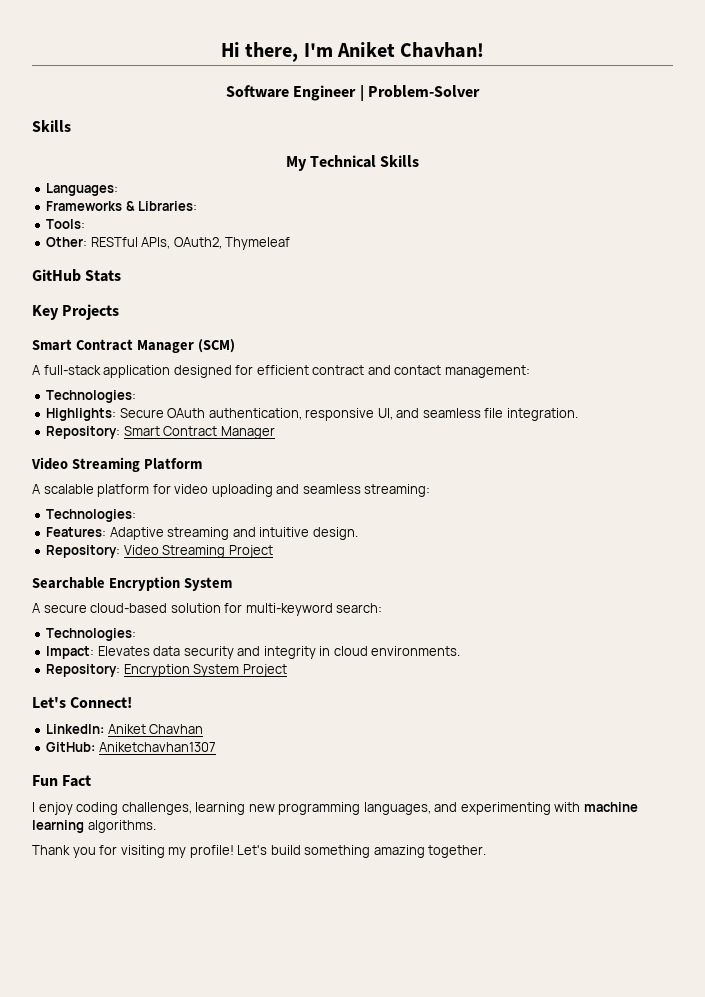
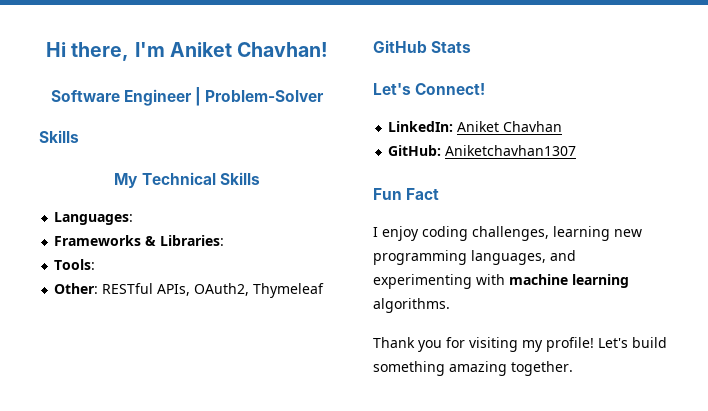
- Key Projects
- Smart Contract Manager (SCM)
- A full-stack application designed for efficient contract and contact management:
- Technologies:
- Highlights: Secure OAuth authentication, responsive UI, and seamless file integration.
- Repository: Smart Contract Manager
- Video Streaming Platform
- A scalable platform for video uploading and seamless streaming:
- Technologies:
- Features: Adaptive streaming and intuitive design.
- Repository: Video Streaming Project
- Searchable Encryption System
- A secure cloud-based solution for multi-keyword search:
- Technologies:
- Impact: Elevates data security and integrity in cloud environments.
- Repository: Encryption System Project

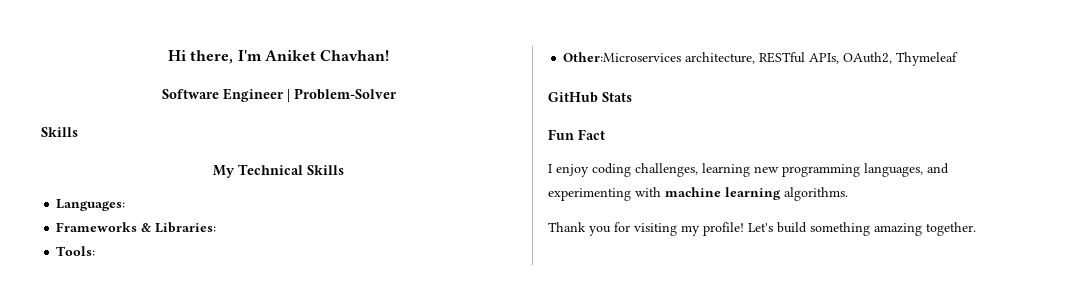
- Other: RESTful APIs, OAuth2, Thymeleaf
+ Other:Microservices architecture, RESTful APIs, OAuth2, Thymeleaf
- Let's Connect!
- LinkedIn: Aniket Chavhan
- GitHub: Aniketchavhan1307

